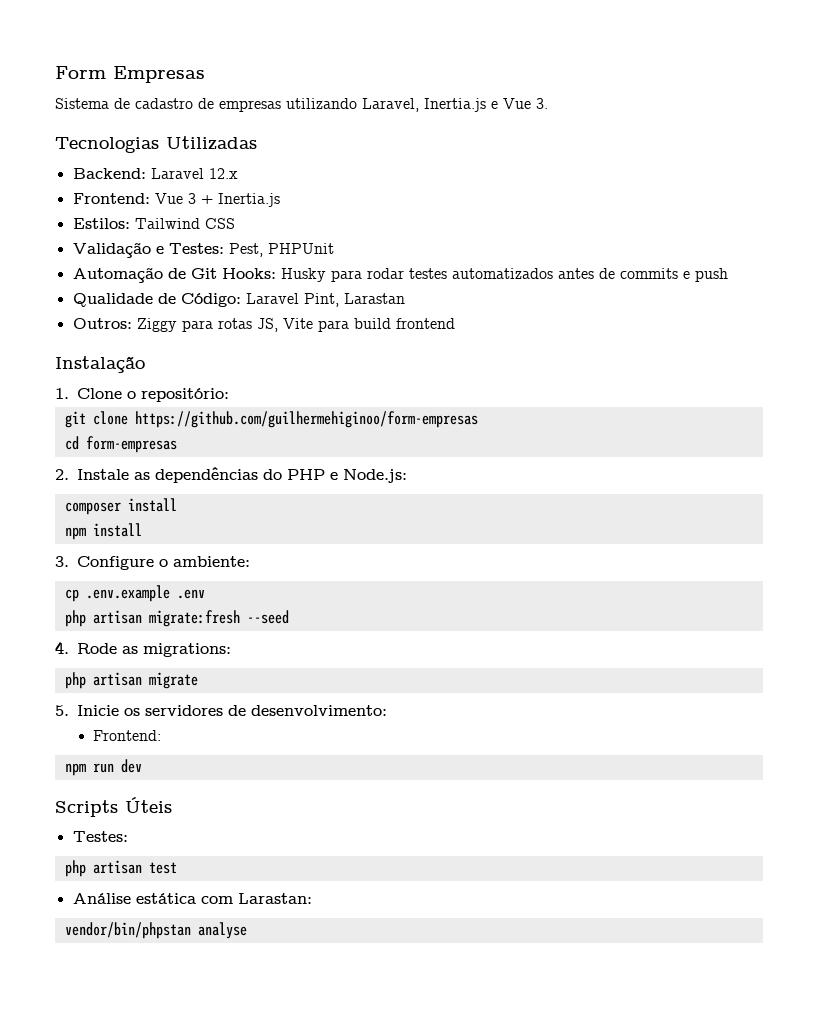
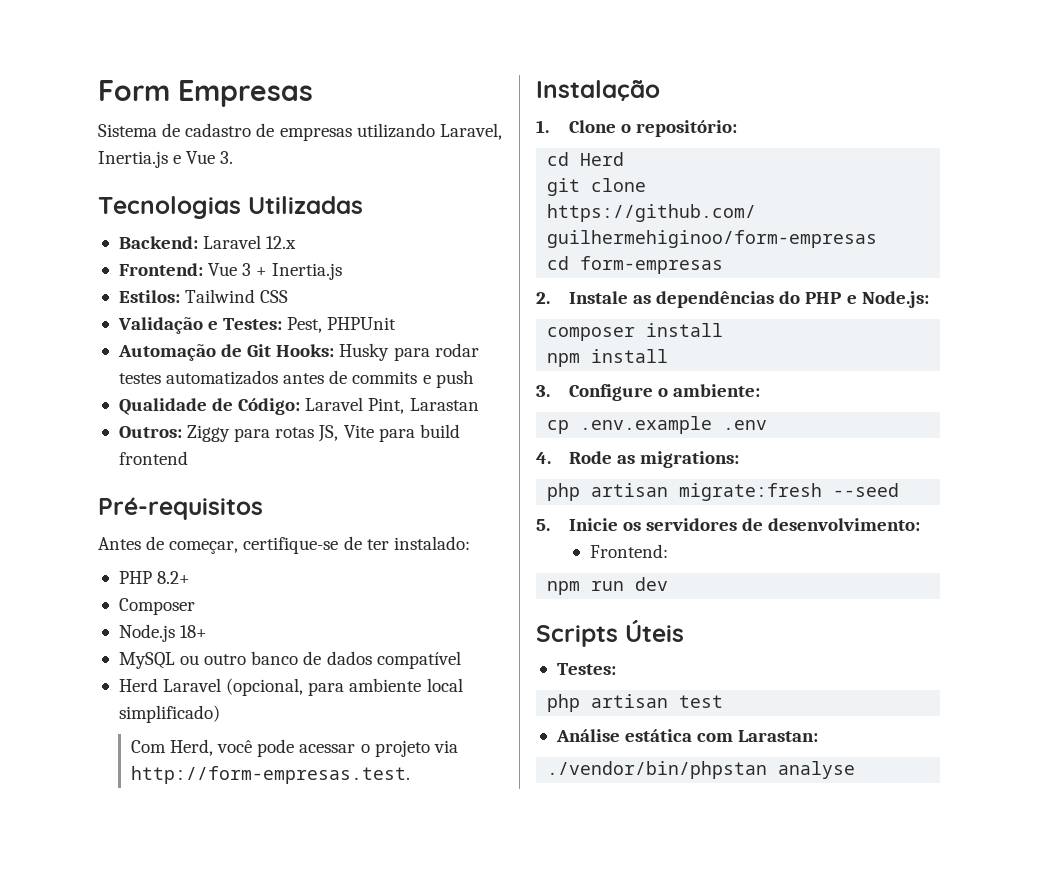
+ Pré-requisitos
+ Antes de começar, certifique-se de ter instalado:
+ PHP 8.2+
+ Composer
+ Node.js 18+
+ MySQL ou outro banco de dados compatível
+ Herd Laravel (opcional, para ambiente local simplificado)
+ Com Herd, você pode acessar o projeto via http://form-empresas.test.
+ cd Herd
- php artisan migrate:fresh --seed
- php artisan migrate
+ php artisan migrate:fresh --seed
- vendor/bin/phpstan analyse
+ ./vendor/bin/phpstan analyse

